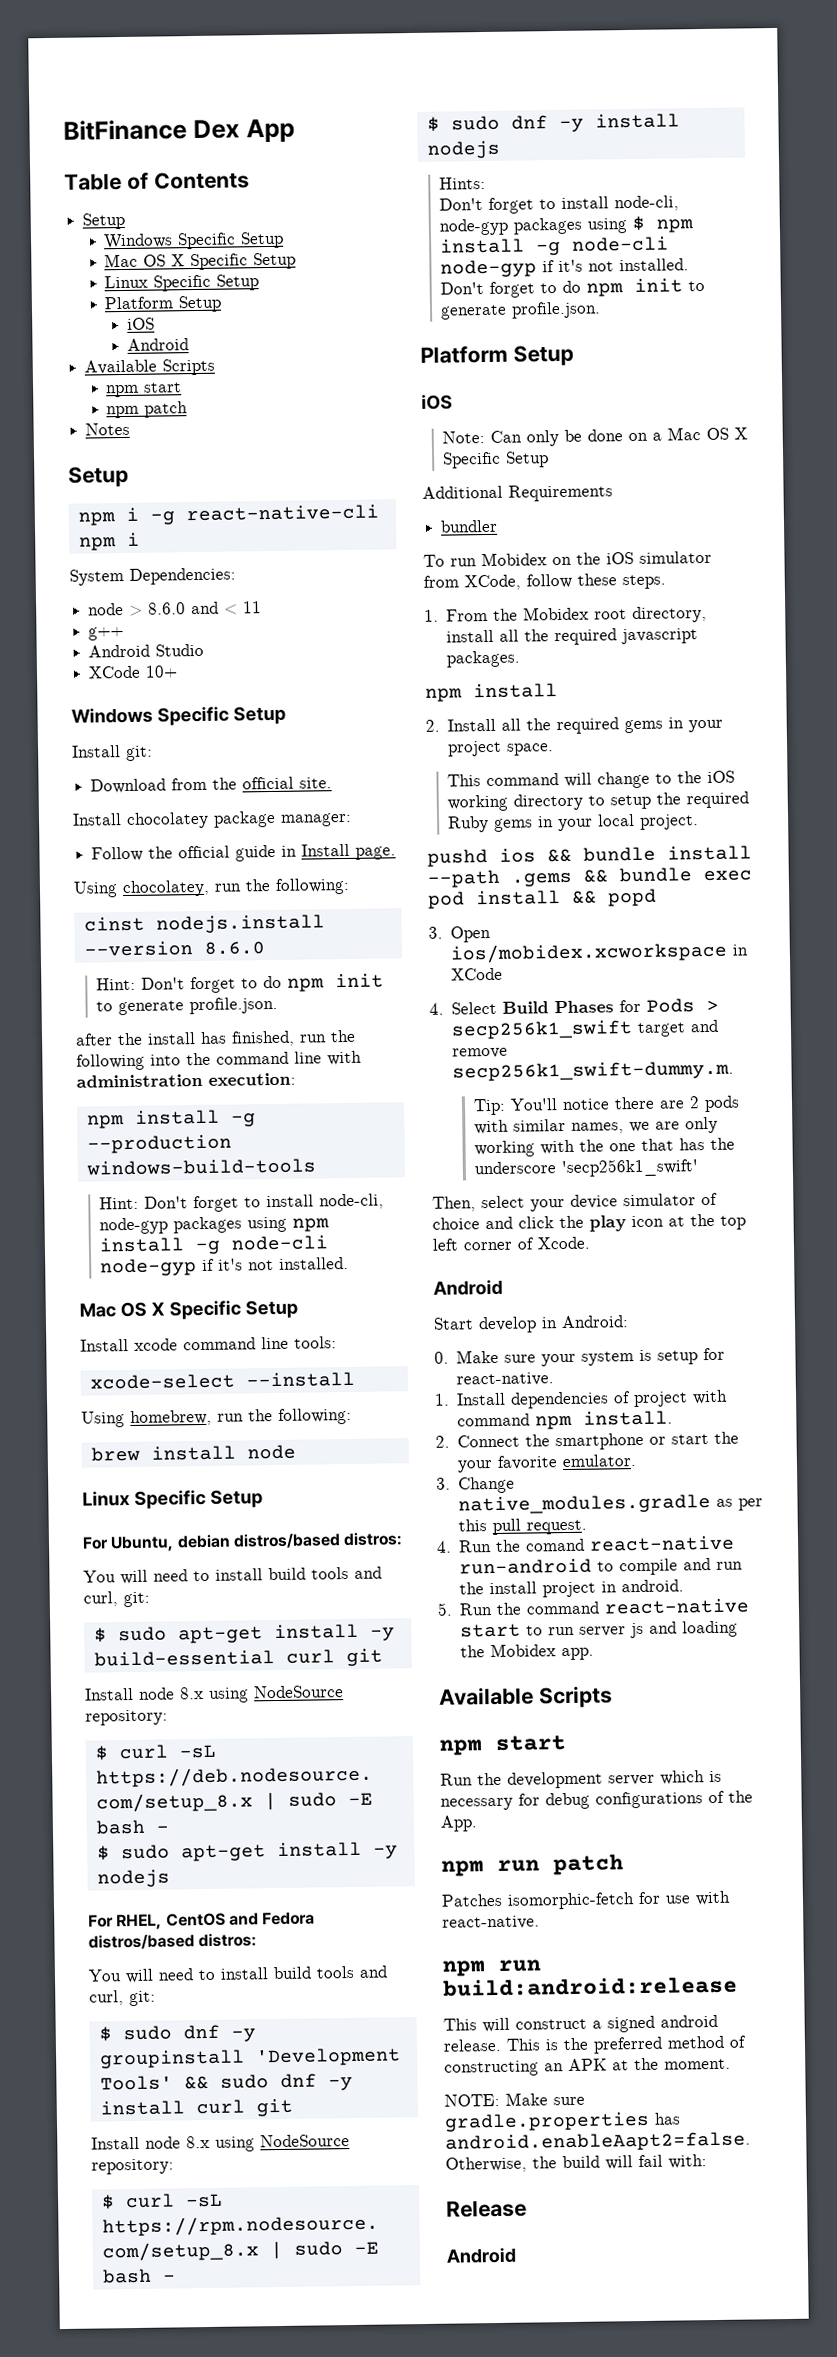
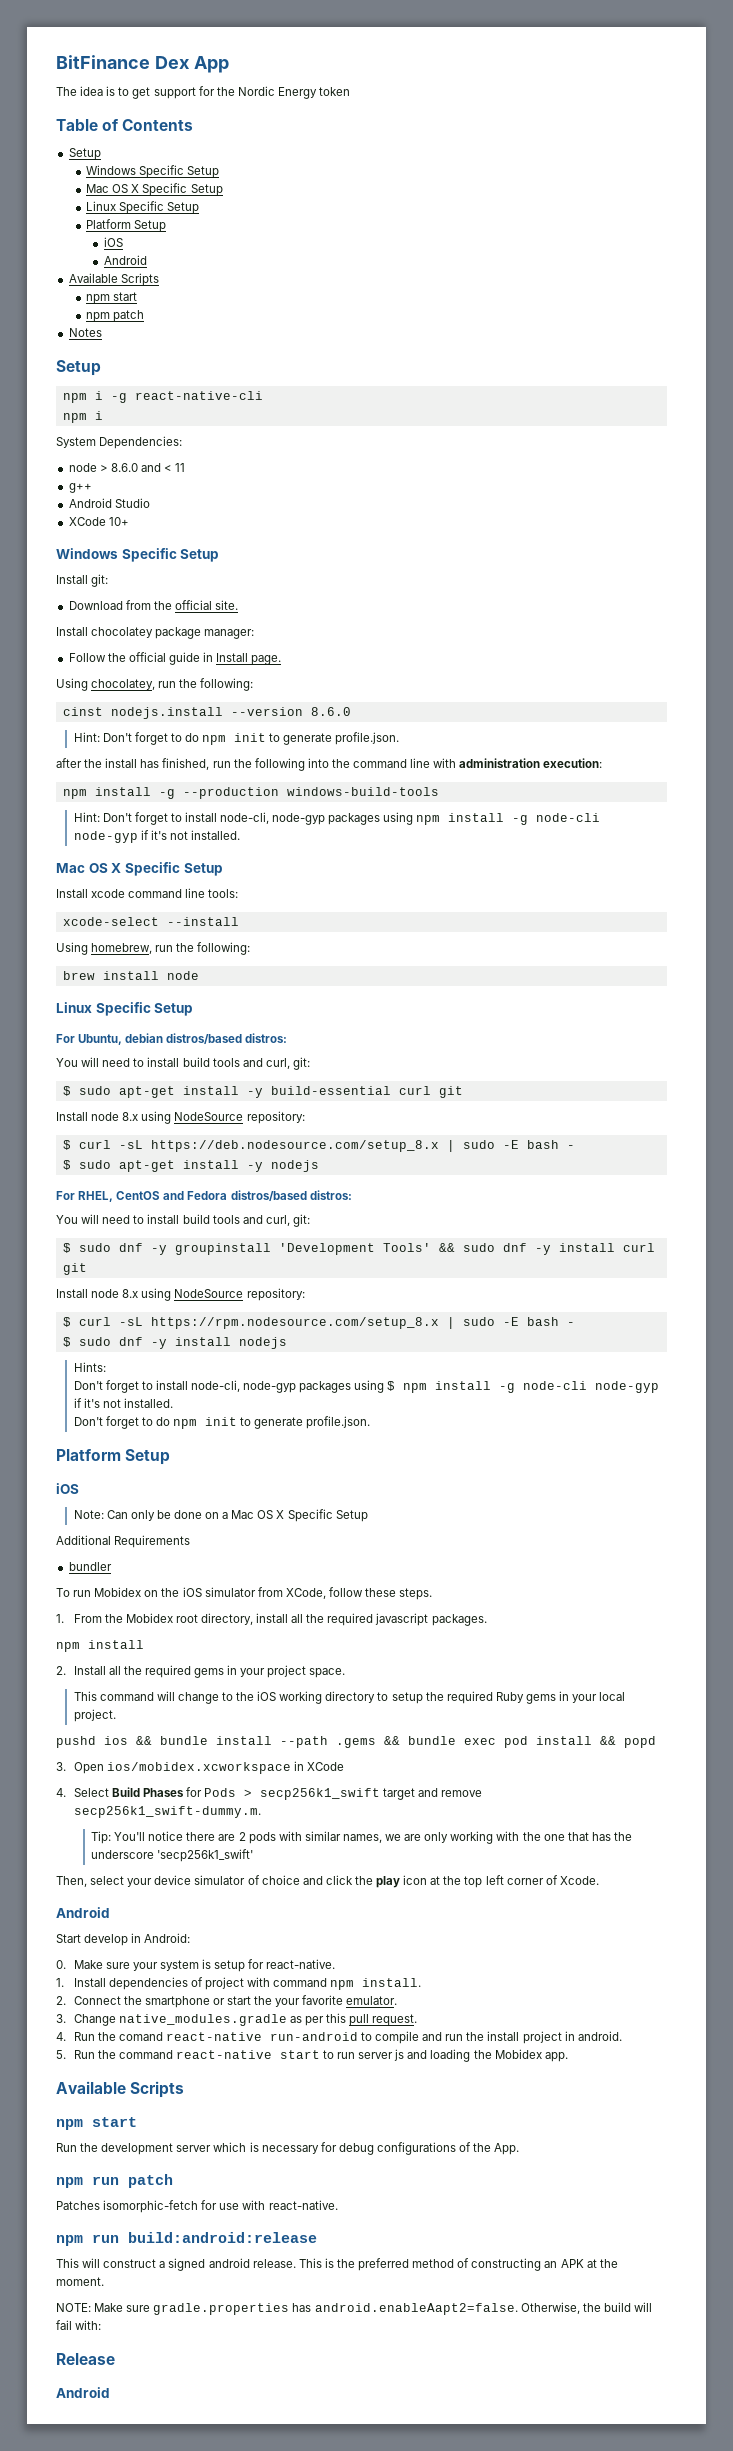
+ The idea is to get support for the Nordic Energy token

